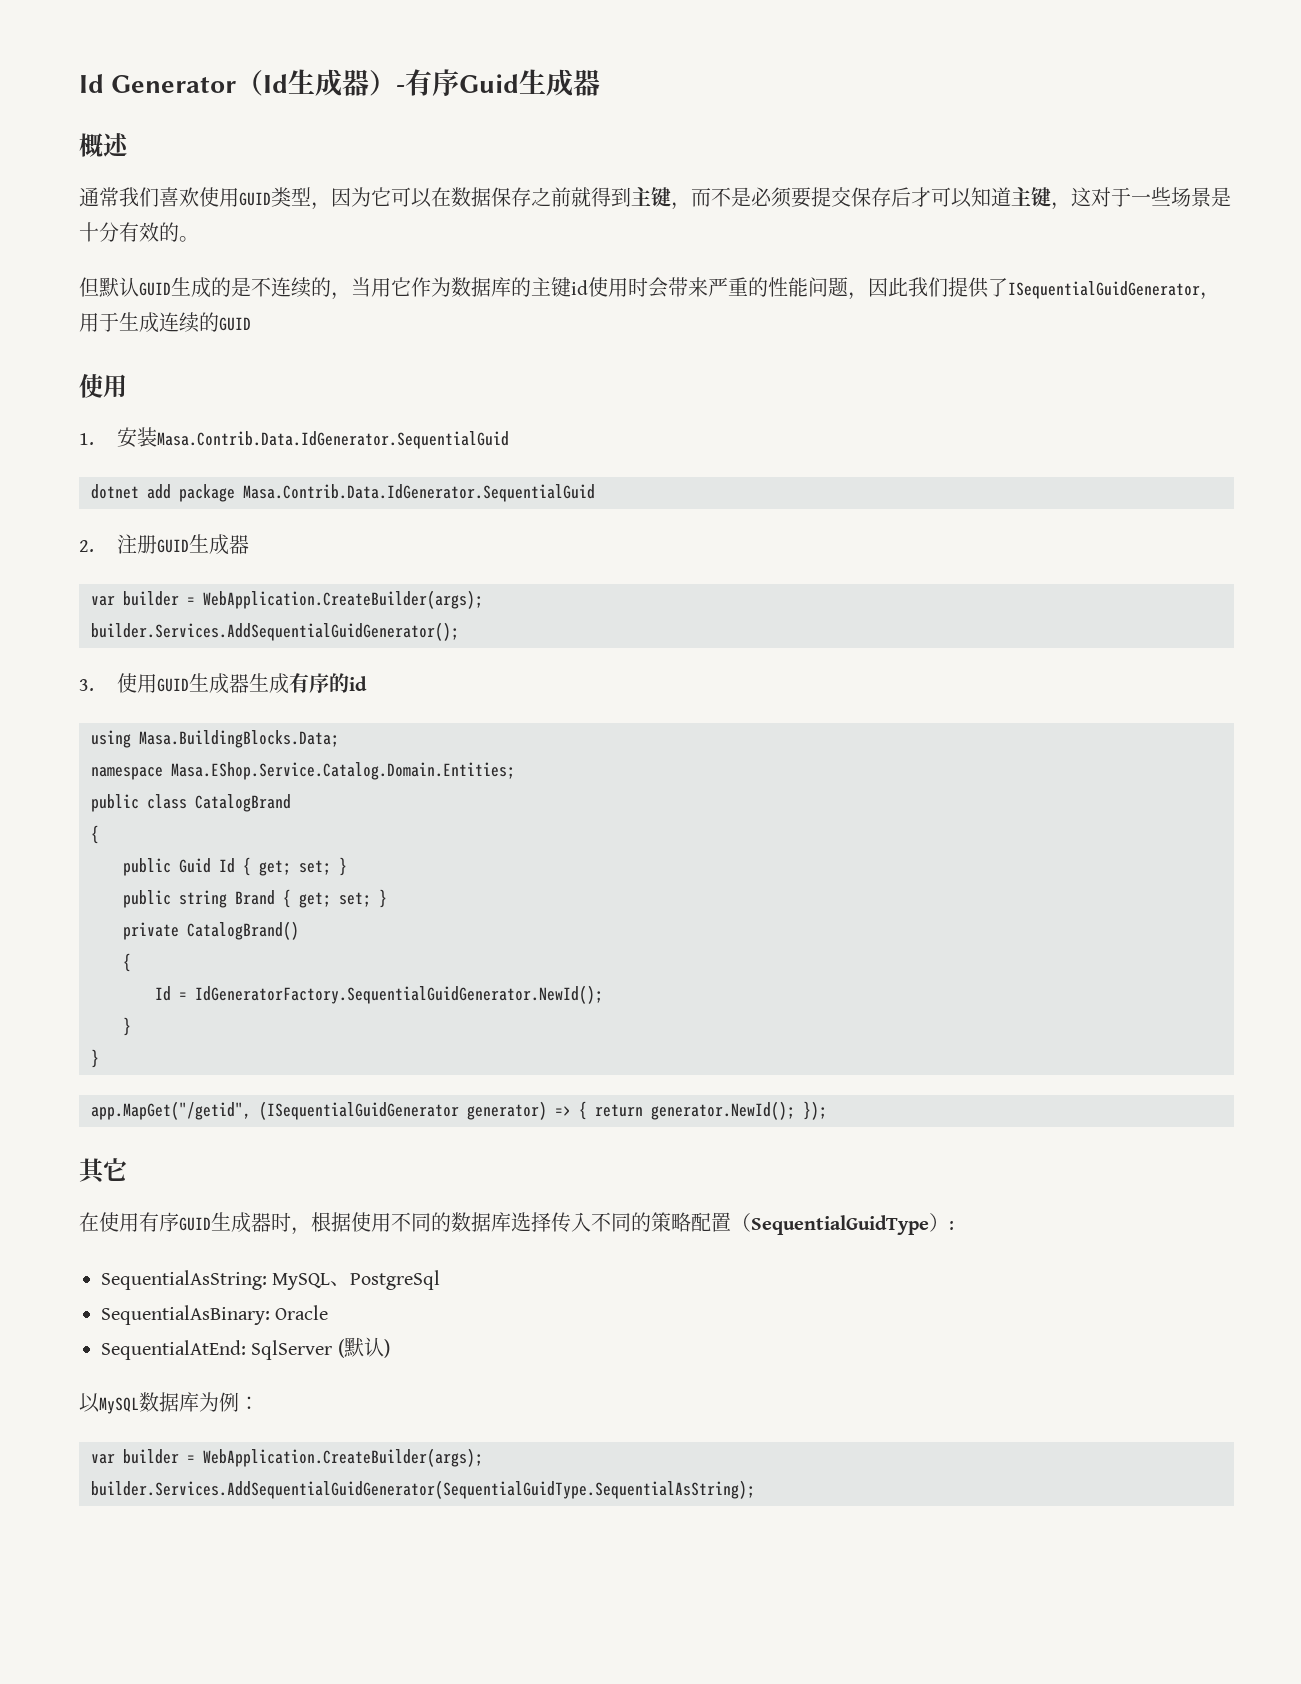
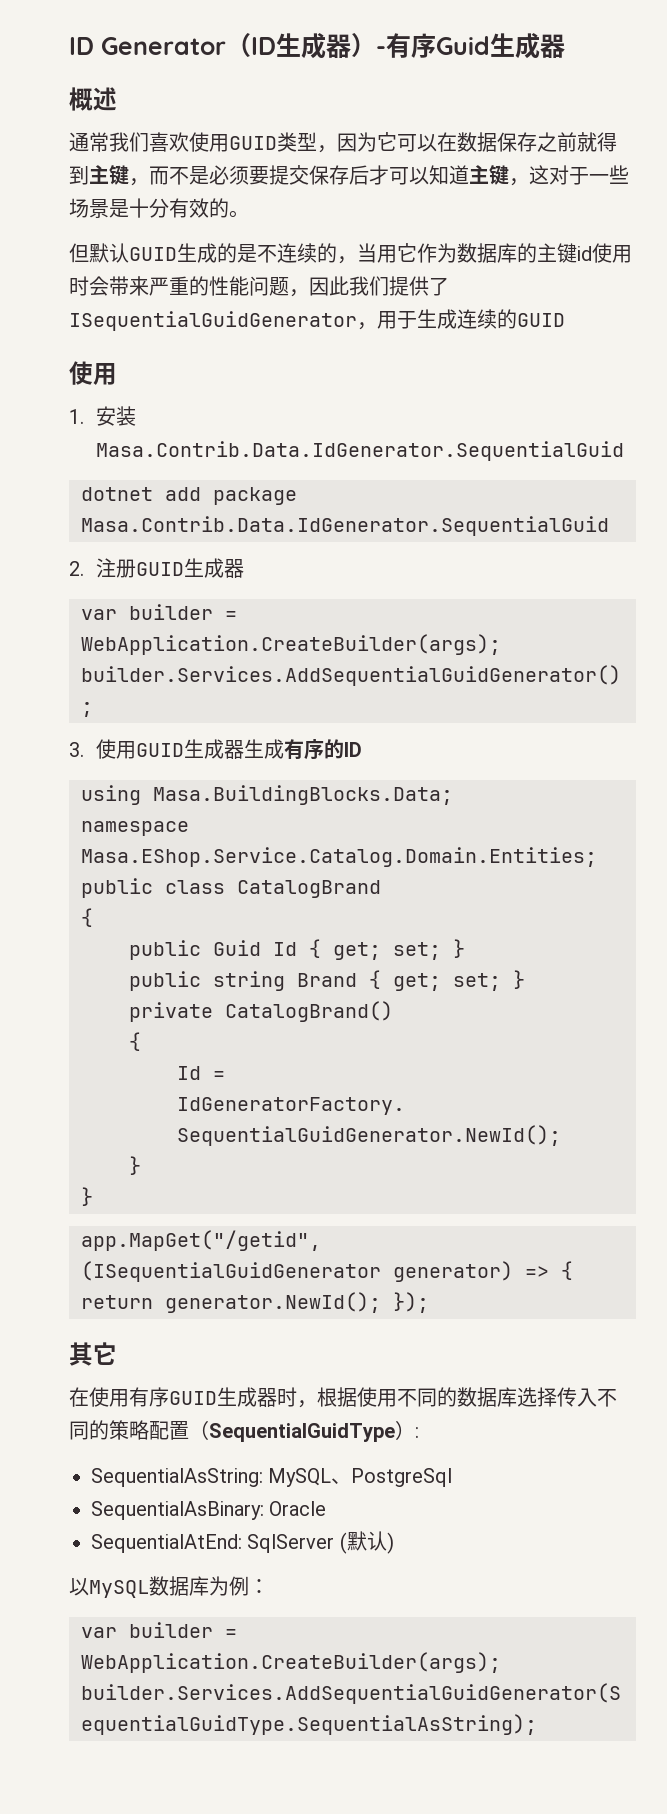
- Id Generator（Id生成器）-有序Guid生成器
+ ID Generator（ID生成器）-有序Guid生成器
- 3.使用GUID生成器生成有序的id
+ 3.使用GUID生成器生成有序的ID

